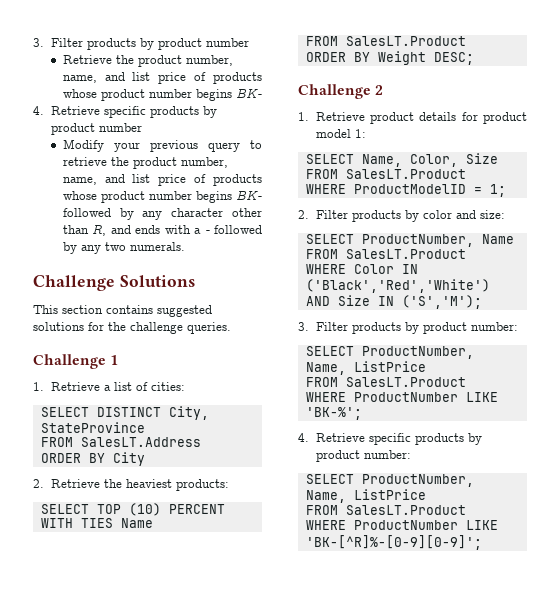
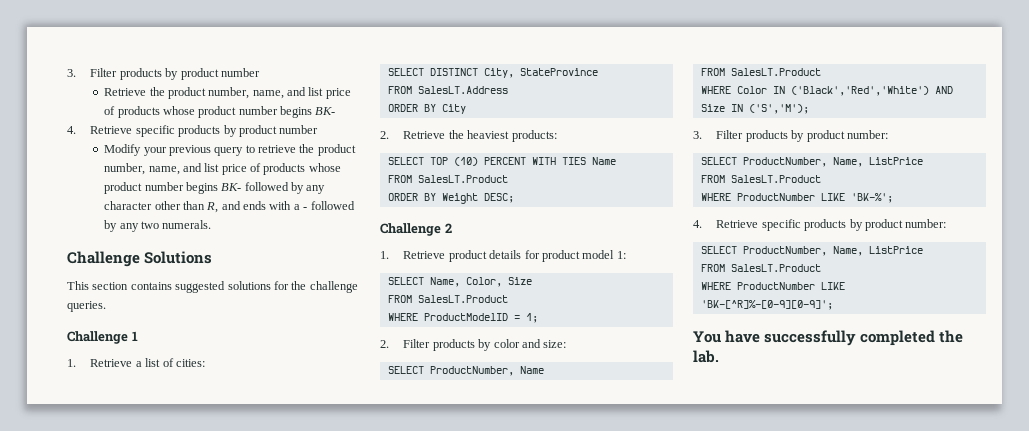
+ You have successfully completed the lab.

